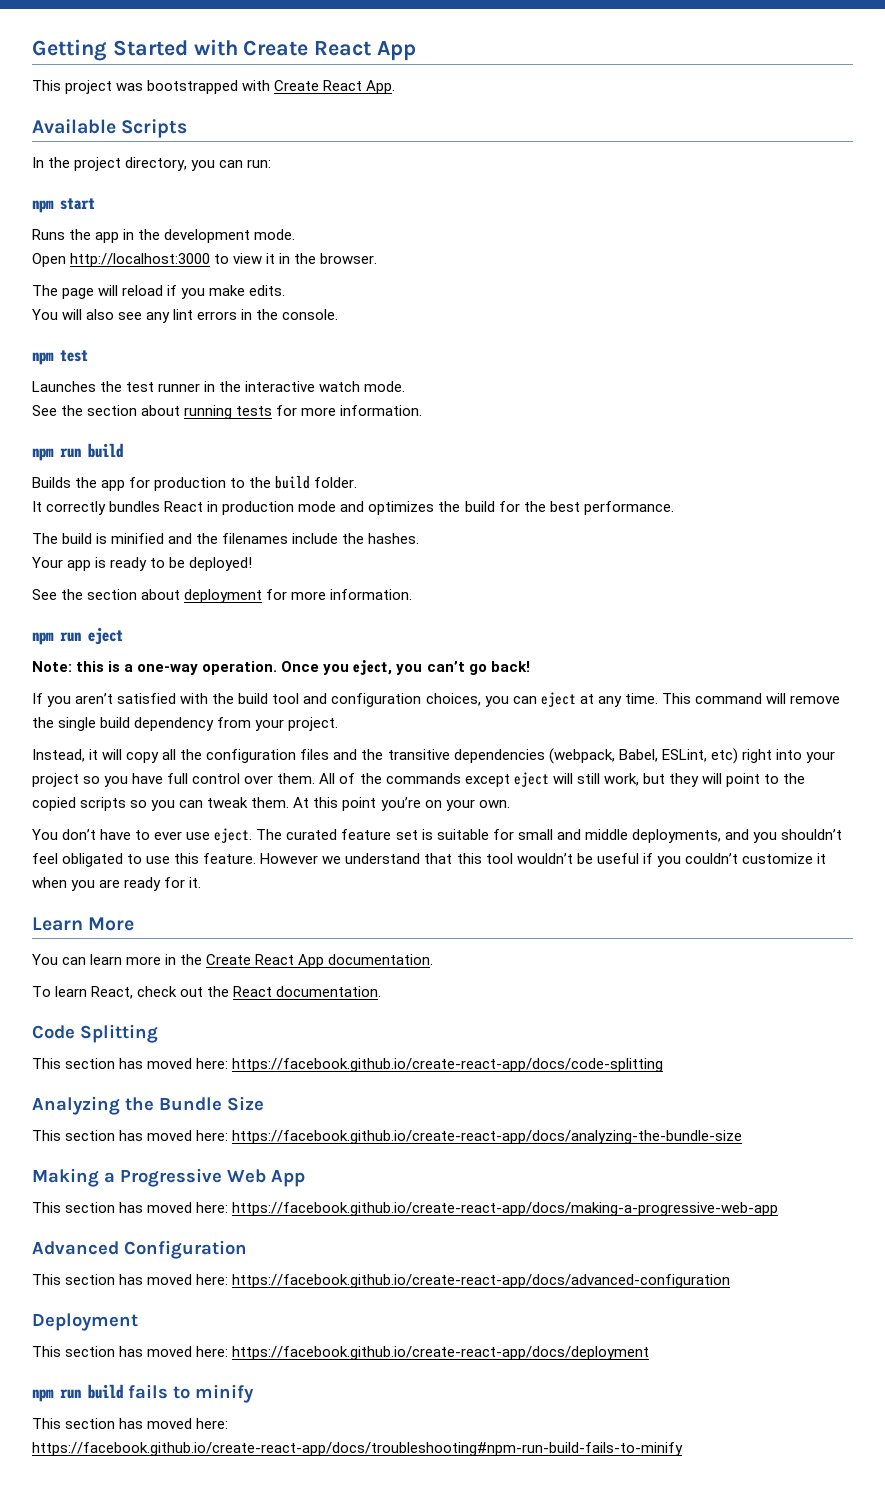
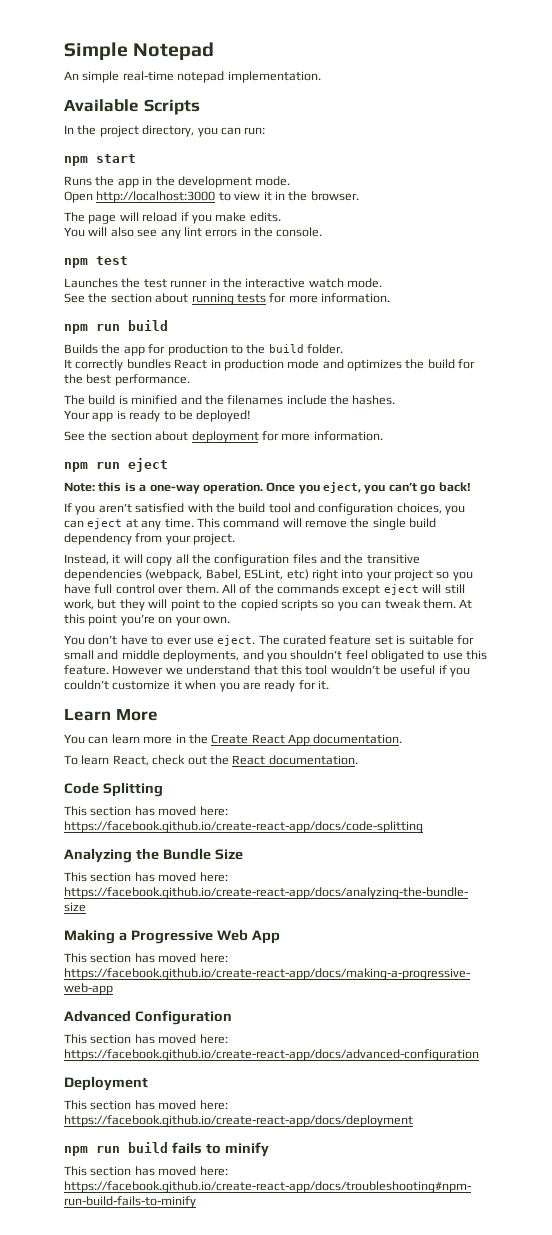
- Getting Started with Create React App
- This project was bootstrapped with Create React App.
+ Simple Notepad
+ An simple real-time notepad implementation.

